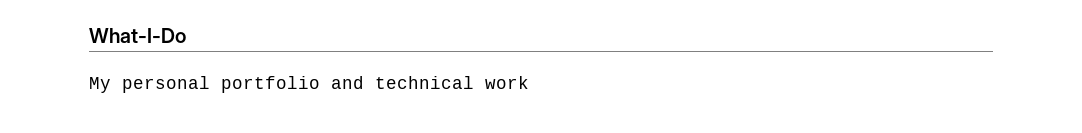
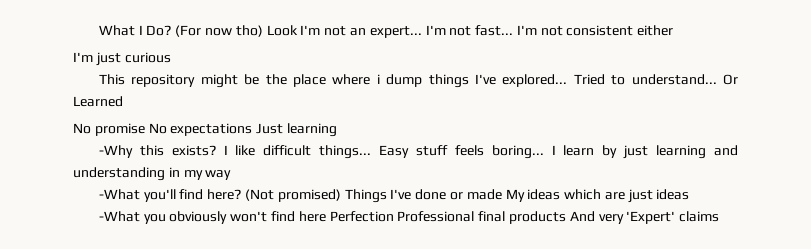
- What-I-Do
- My personal portfolio and technical work
+ What I Do? (For now tho) Look I'm not an expert... I'm not fast... I'm not consistent either
+ I'm just curious
+ This repository might be the place where i dump things I've explored... Tried to understand... Or Learned
+ No promise No expectations Just learning
+ -Why this exists? I like difficult things... Easy stuff feels boring... I learn by just learning and understanding in my way
+ -What you'll find here? (Not promised) Things I've done or made My ideas which are just ideas
+ -What you obviously won't find here Perfection Professional final products And very 'Expert' claims

